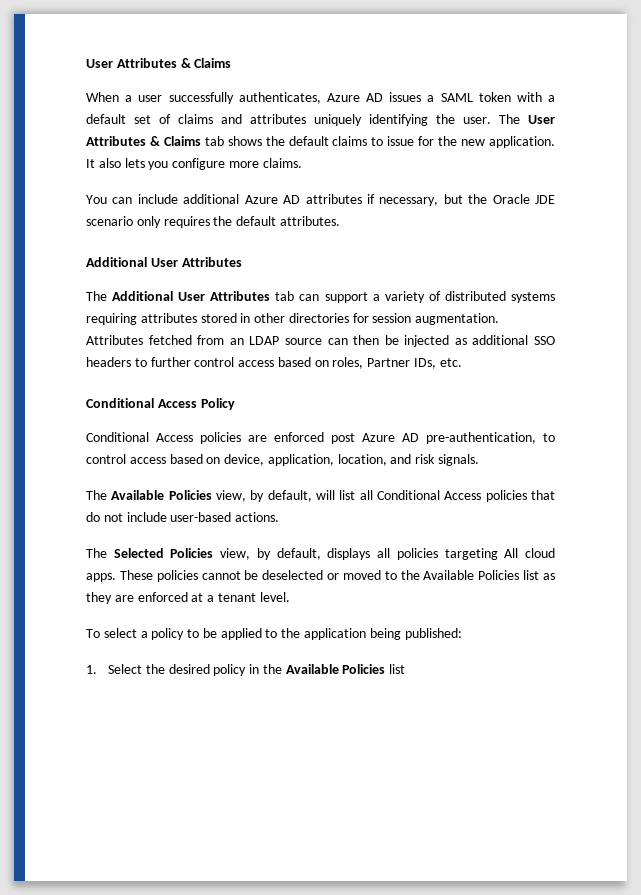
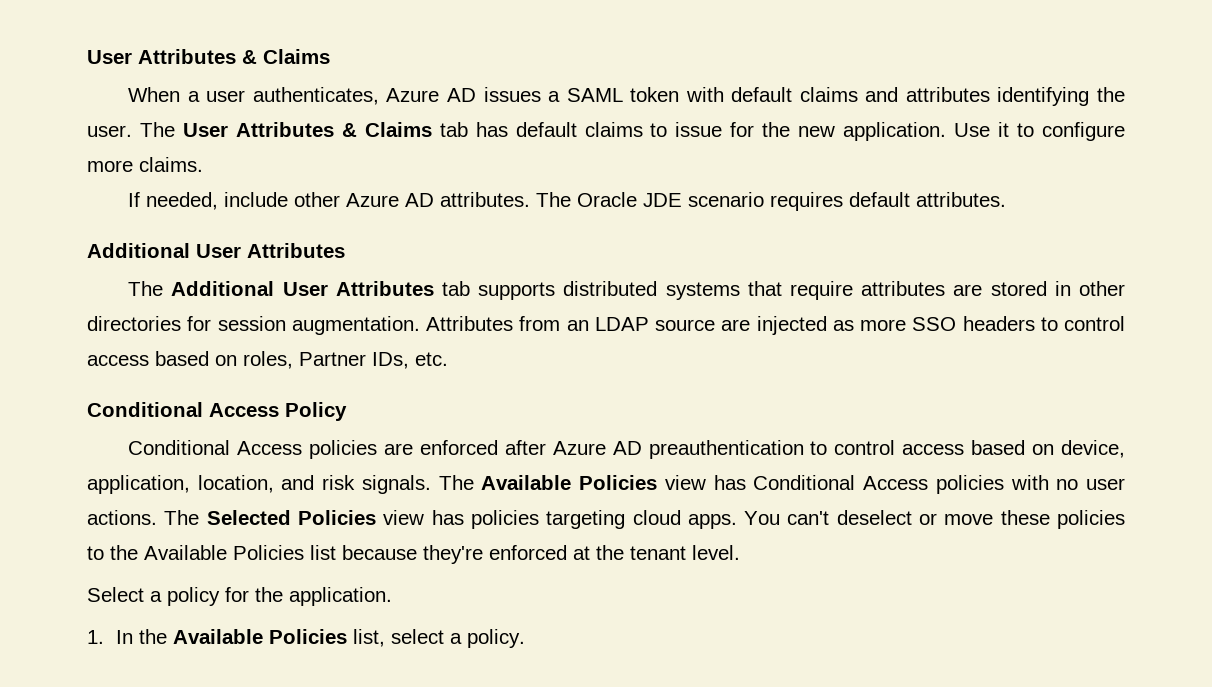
- When a user successfully authenticates, Azure AD issues a SAML token with a default set of claims and attributes uniquely identifying the user.
+ When a user authenticates, Azure AD issues a SAML token with default claims and attributes identifying the user.
- The User Attributes & Claims tab shows the default claims to issue for the new application.
+ The User Attributes & Claims tab has default claims to issue for the new application.
- It also lets you configure more claims.
+ Use it to configure more claims.
- You can include additional Azure AD attributes if necessary, but the Oracle JDE scenario only requires the default attributes.
+ If needed, include other Azure AD attributes. The Oracle JDE scenario requires default attributes.
- The Additional User Attributes tab can support a variety of distributed systems requiring attributes stored in other directories for session augmentation.
+ The Additional User Attributes tab supports distributed systems that require attributes are stored in other directories for session augmentation.
- Attributes fetched from an LDAP source can then be injected as additional SSO headers to further control access based on roles, Partner IDs, etc.
+ Attributes from an LDAP source are injected as more SSO headers to control access based on roles, Partner IDs, etc.
- Conditional Access policies are enforced post Azure AD pre-authentication, to control access based on device, application, location, and risk signals.
- The Available Policies view, by default, will list all Conditional Access policies that do not include user-based actions.
- The Selected Policies view, by default, displays all policies targeting All cloud apps.
+ Conditional Access policies are enforced after Azure AD preauthentication to control access based on device, application, location, and risk signals. The Available Policies view has Conditional Access policies with no user actions. The Selected Policies view has policies targeting cloud apps.
- These policies cannot be deselected or moved to the Available Policies list as they are enforced at a tenant level.
+ You can't deselect or move these policies to the Available Policies list because they're enforced at the tenant level.
- To select a policy to be applied to the application being published:
- 1. Select the desired policy in the Available Policies list
+ Select a policy for the application.
+ 1. In the Available Policies list, select a policy.

